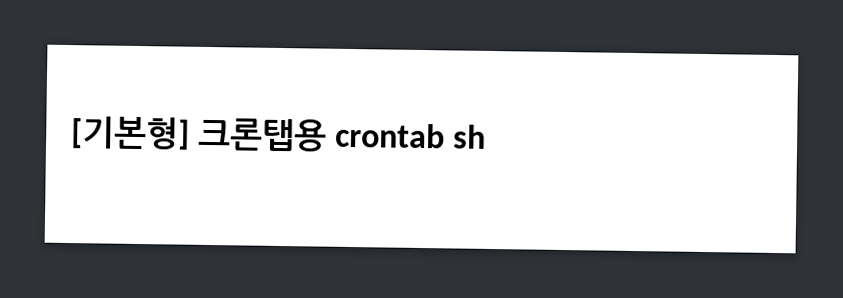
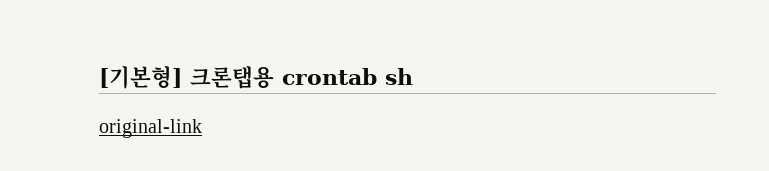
+ original-link

